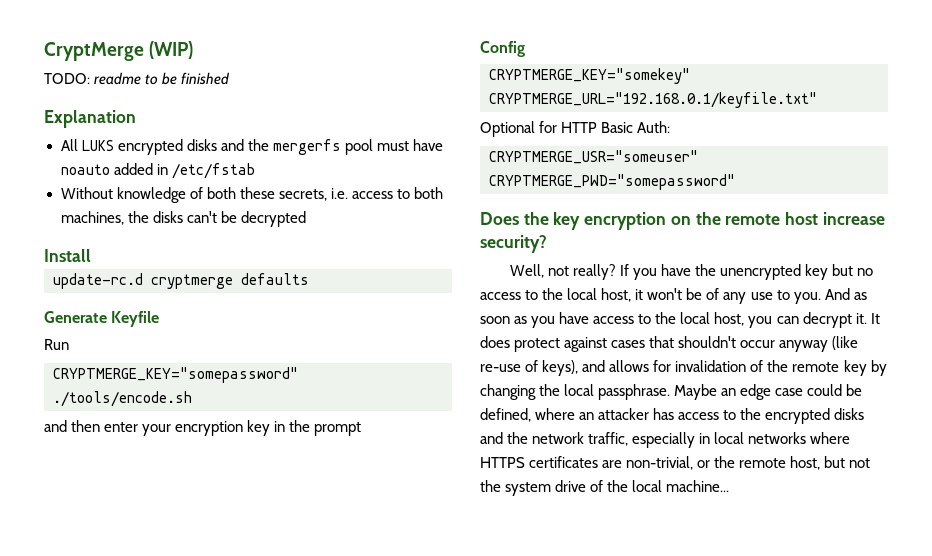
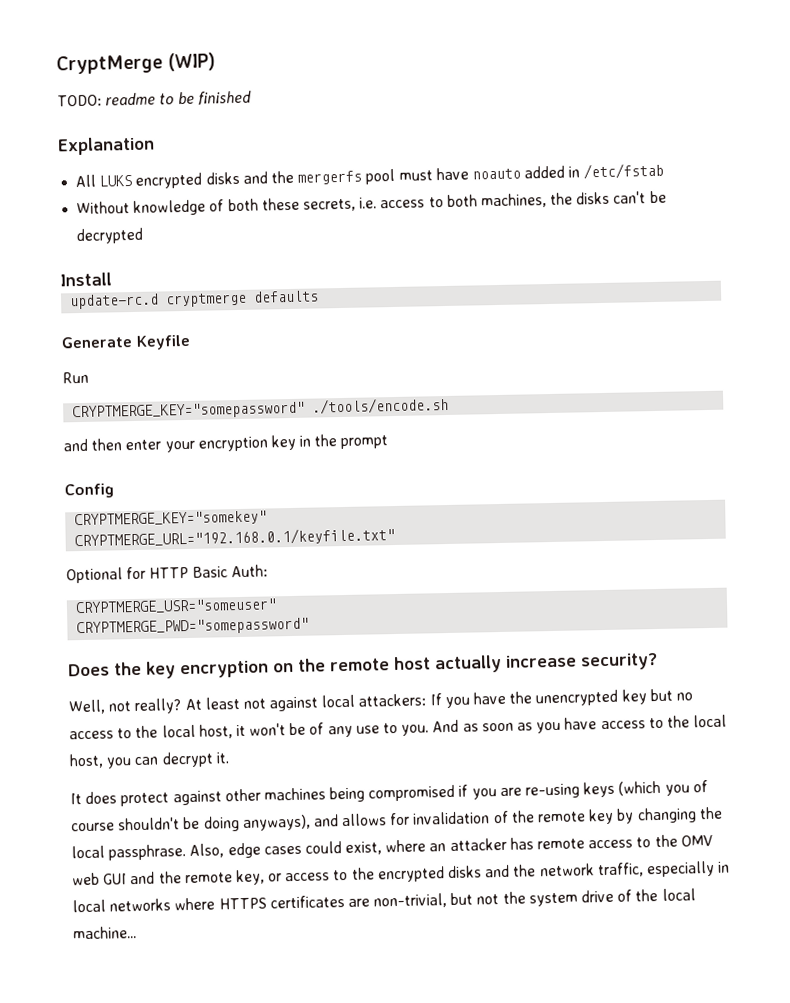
- Does the key encryption on the remote host increase security?
+ Does the key encryption on the remote host actually increase security?
- If you have the unencrypted key but no access to the local host, it won't be of any use to you.
+ At least not against local attackers: If you have the unencrypted key but no access to the local host, it won't be of any use to you.
- And as soon as you have access to the local host, you can decrypt it. It does protect against cases that shouldn't occur anyway (like re-use of keys), and allows for invalidation of the remote key by changing the local passphrase.
+ And as soon as you have access to the local host, you can decrypt it.
+ It does protect against other machines being compromised if you are re-using keys (which you of course shouldn't be doing anyways), and allows for invalidation of the remote key by changing the local passphrase.
- Maybe an edge case could be defined, where an attacker has access to the encrypted disks and the network traffic, especially in local networks where HTTPS certificates are non-trivial, or the remote host, but not the system drive of the local machine...
+ Also, edge cases could exist, where an attacker has remote access to the OMV web GUI and the remote key, or access to the encrypted disks and the network traffic, especially in local networks where HTTPS certificates are non-trivial, but not the system drive of the local machine...

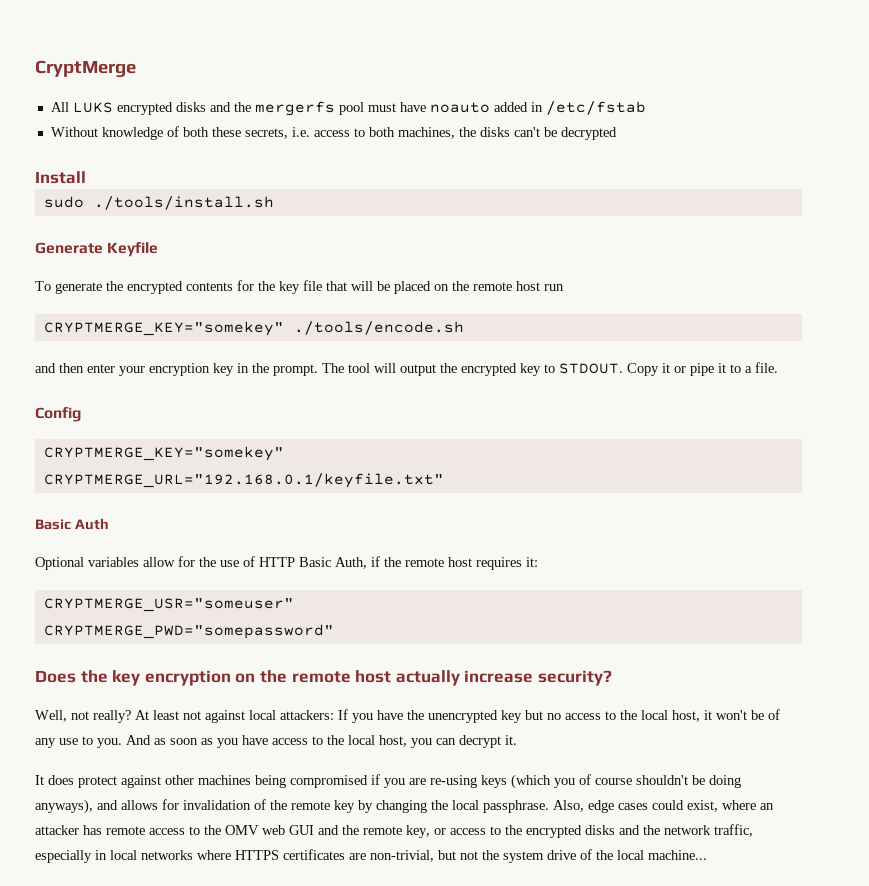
- CryptMerge (WIP)
- TODO: readme to be finished
- Explanation
+ CryptMerge
- update-rc.d cryptmerge defaults
+ sudo ./tools/install.sh
- Run
- CRYPTMERGE_KEY="somepassword" ./tools/encode.sh
+ To generate the encrypted contents for the key file that will be placed on the remote host run
+ CRYPTMERGE_KEY="somekey" ./tools/encode.sh
- and then enter your encryption key in the prompt
+ and then enter your encryption key in the prompt. The tool will output the encrypted key to STDOUT. Copy it or pipe it to a file.
+ Basic Auth
- Optional for HTTP Basic Auth:
+ Optional variables allow for the use of HTTP Basic Auth, if the remote host requires it:

